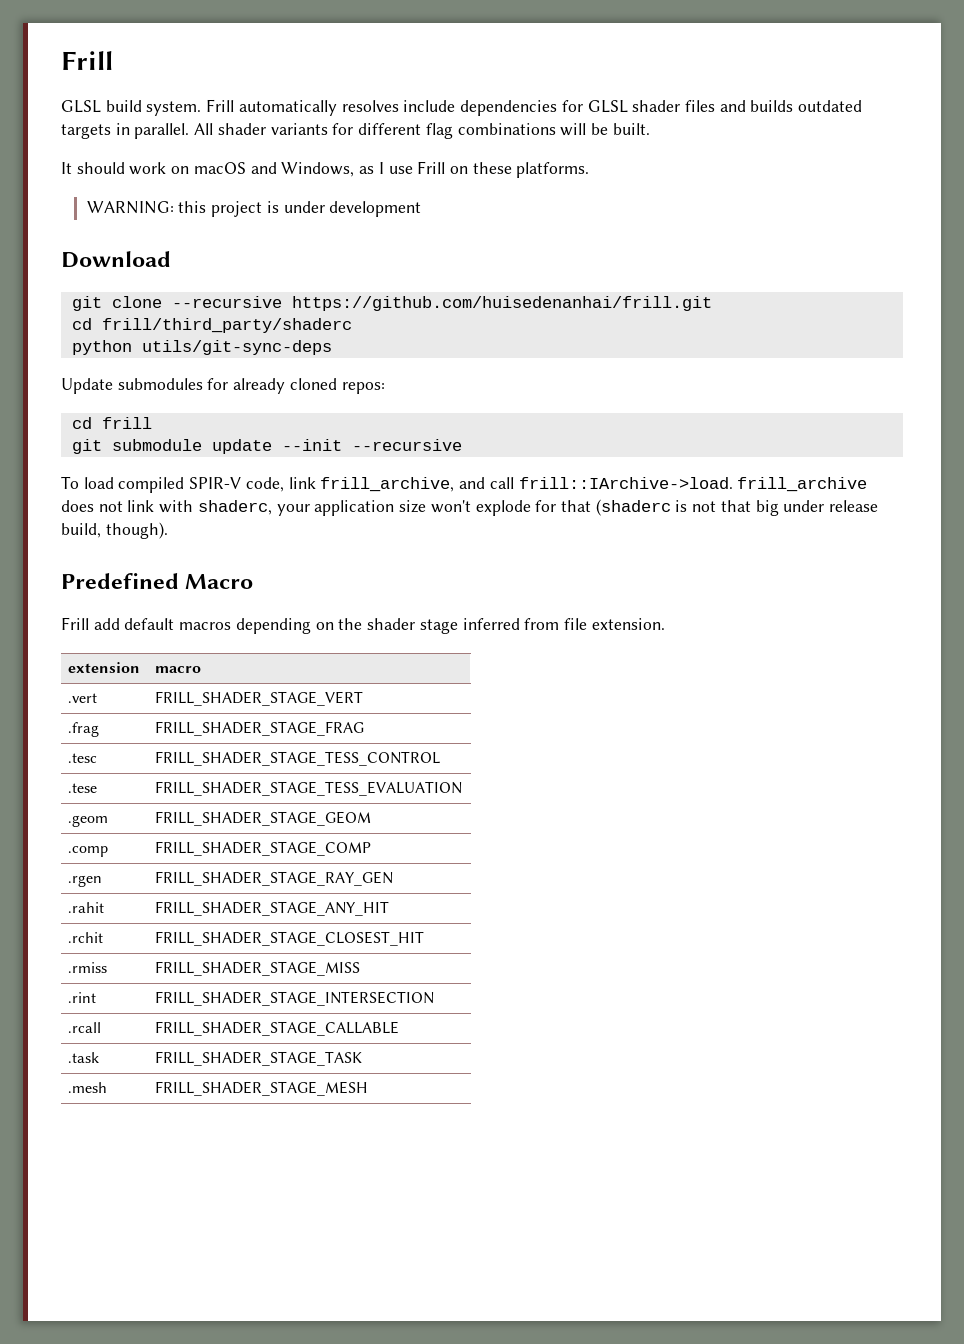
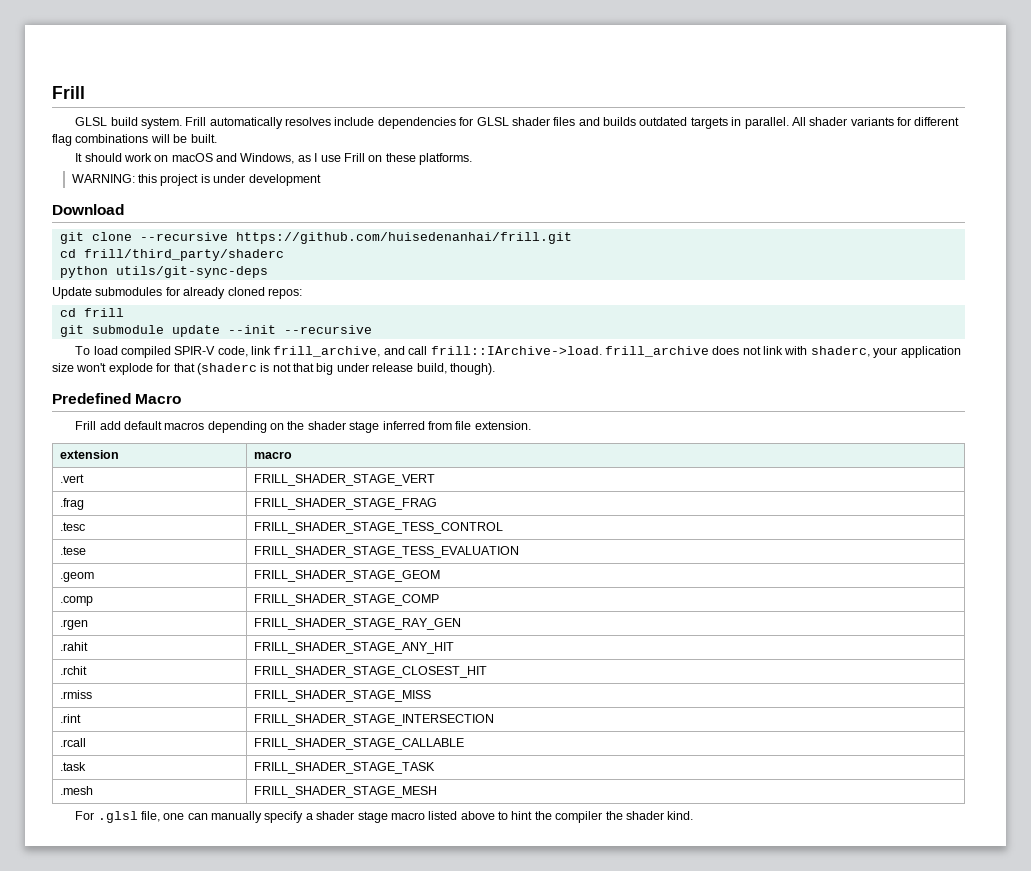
+ For .glsl file, one can manually specify a shader stage macro listed above to hint the compiler the shader kind.

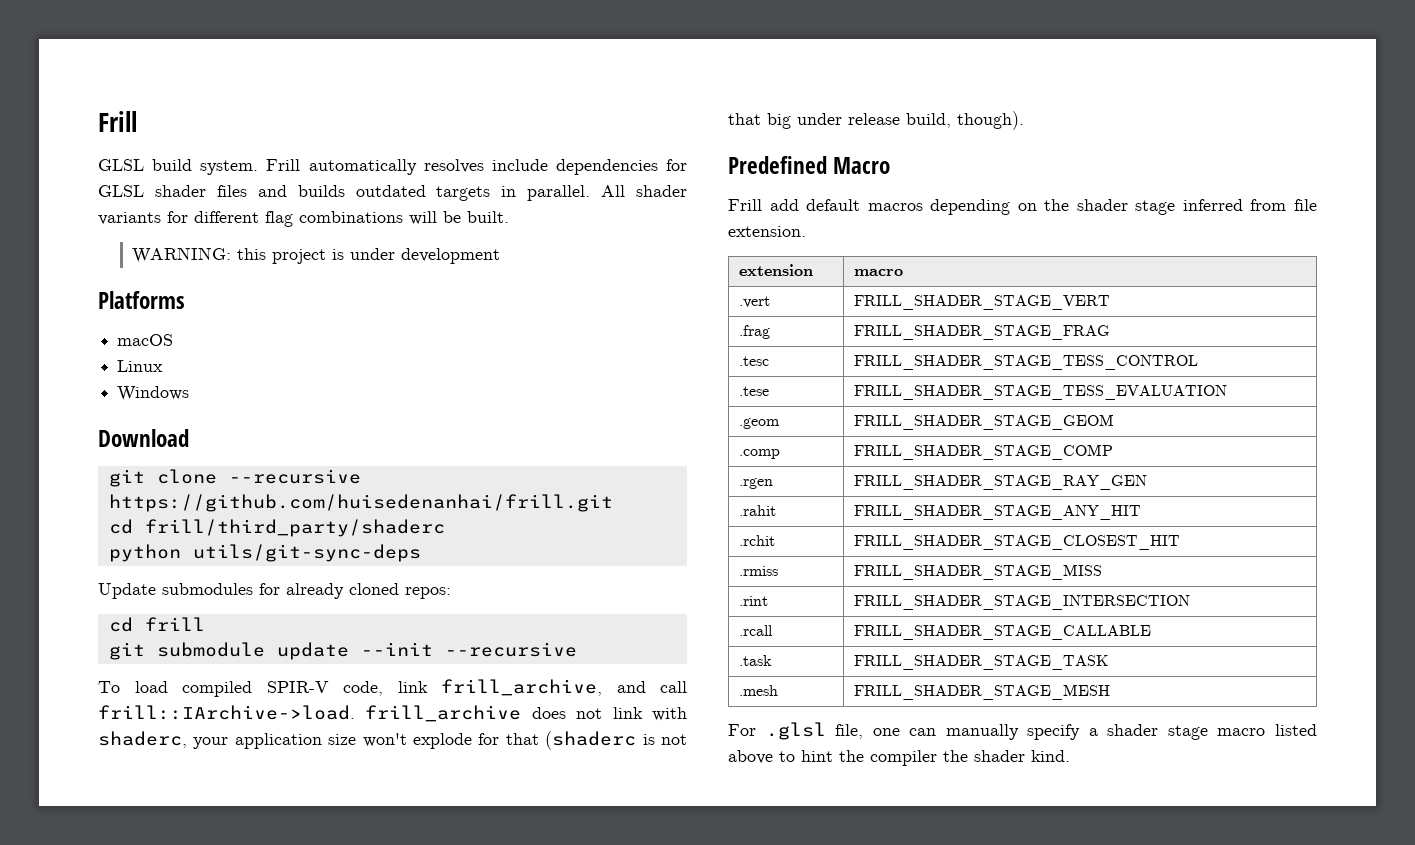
- It should work on macOS and Windows, as I use Frill on these platforms.
+ Platforms
+ macOS
+ Linux
+ Windows

